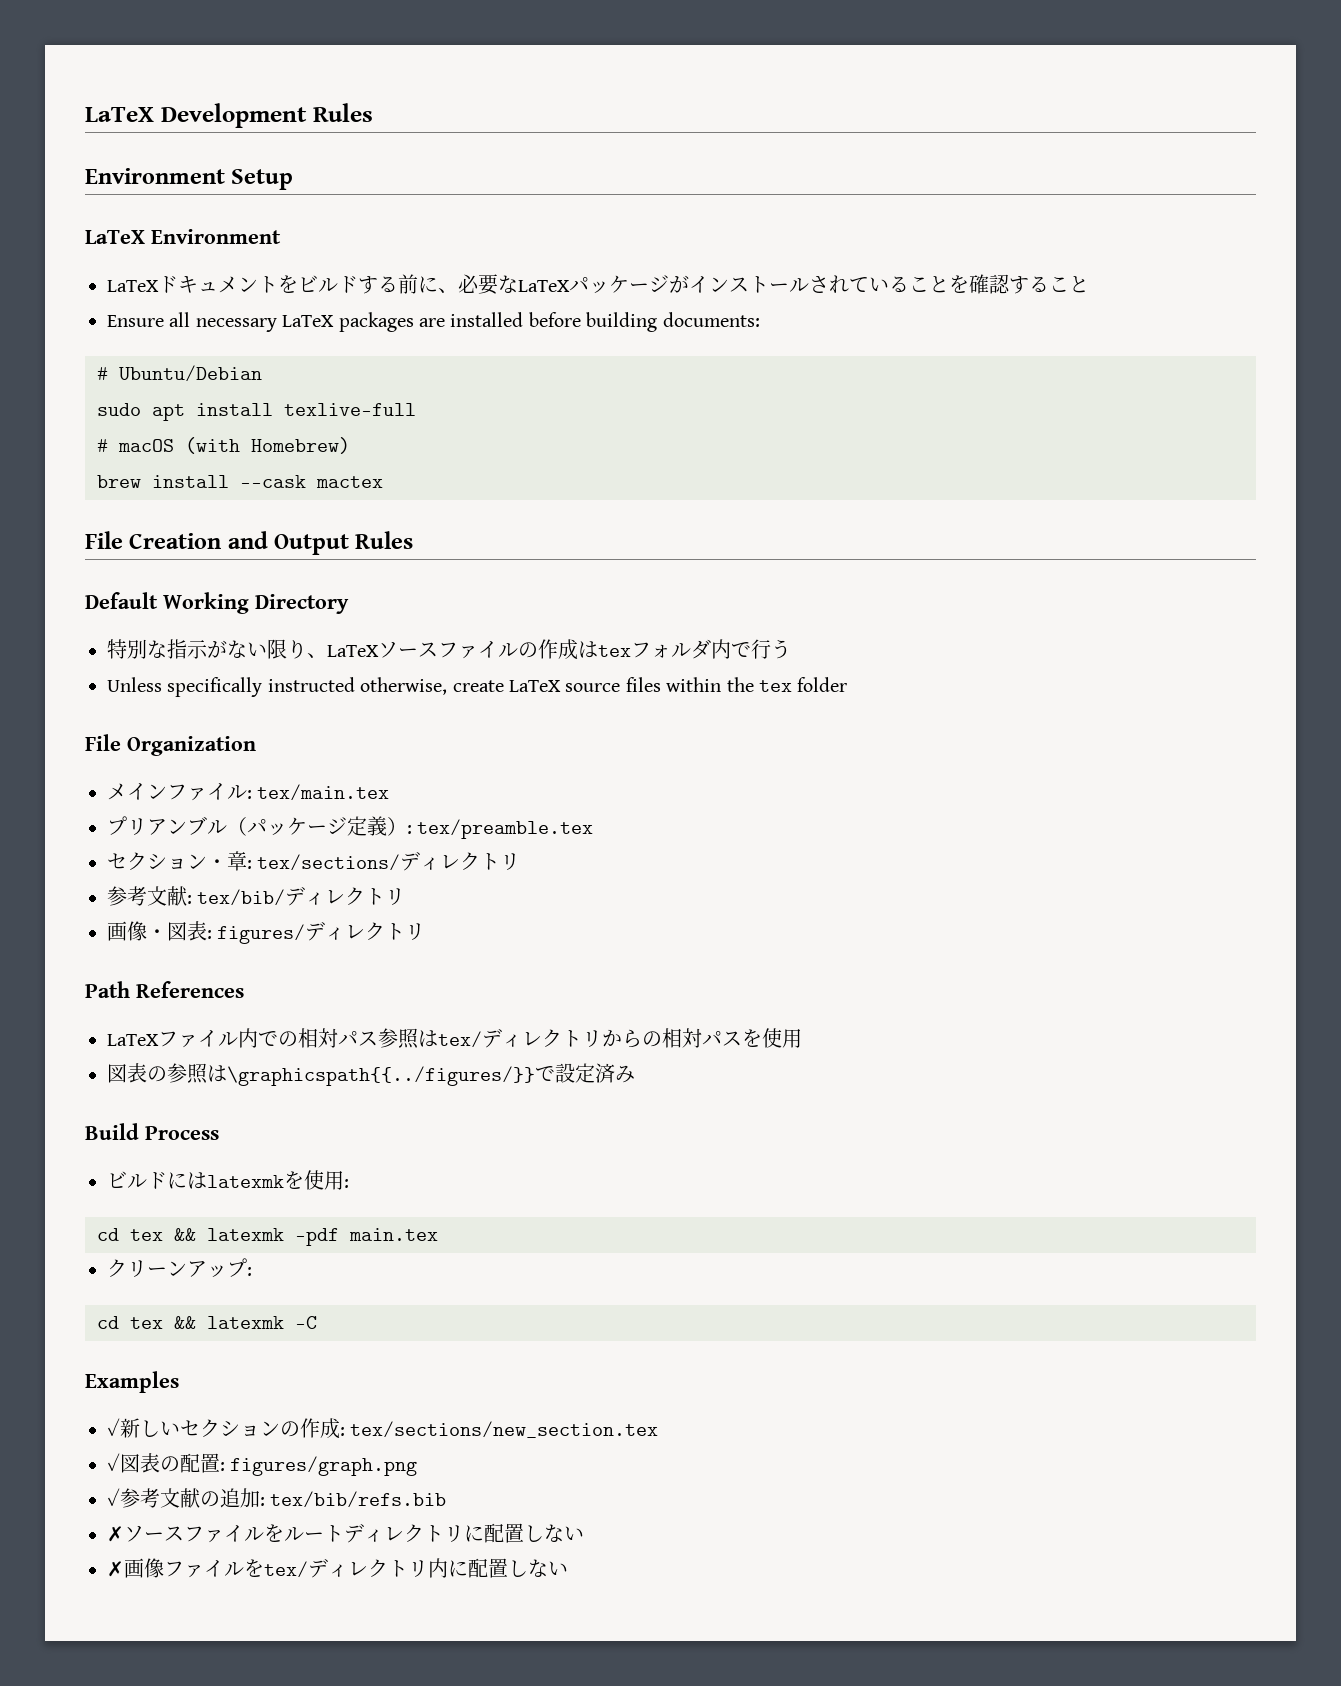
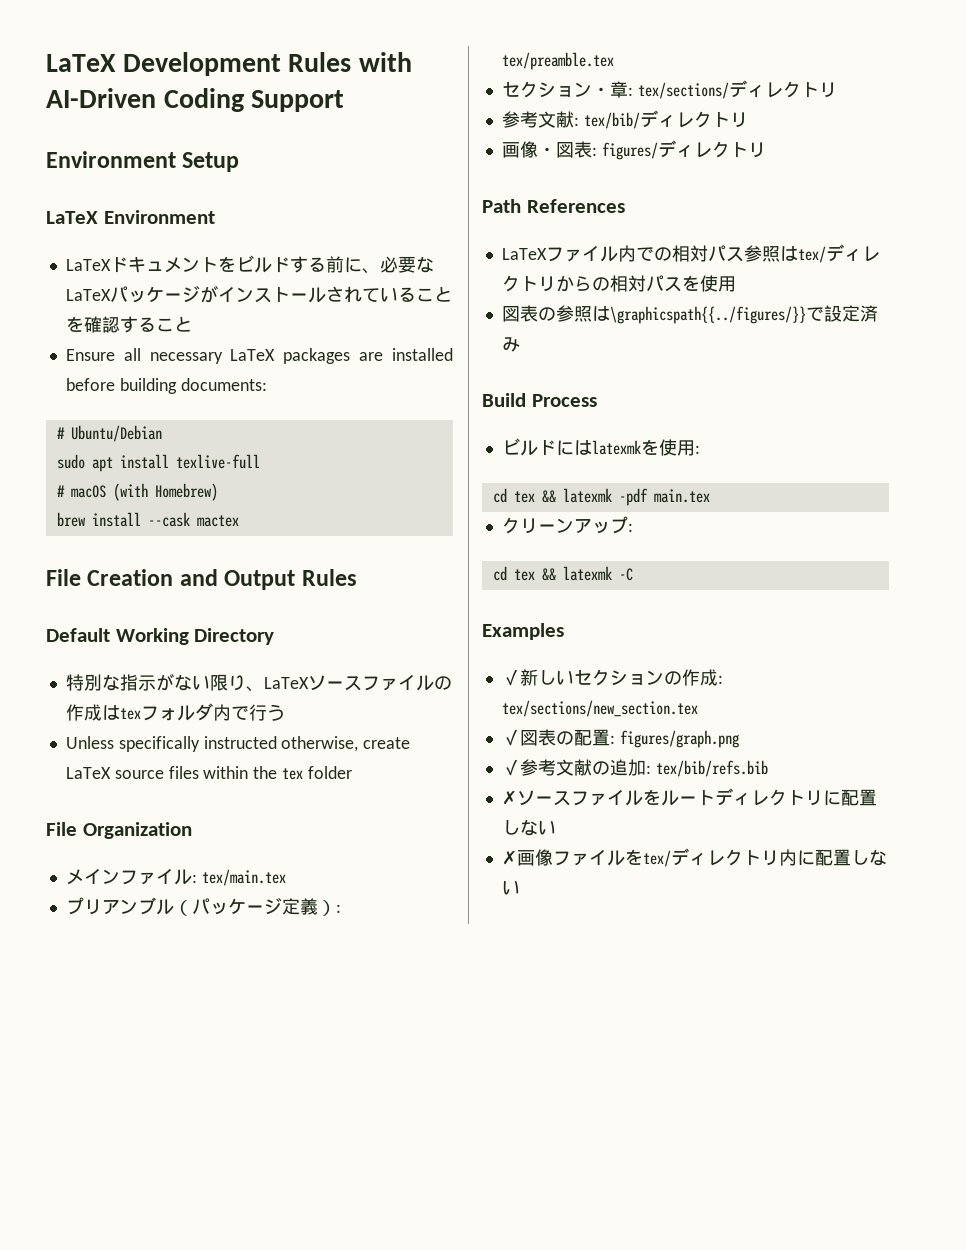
- LaTeX Development Rules
+ LaTeX Development Rules with AI-Driven Coding Support

